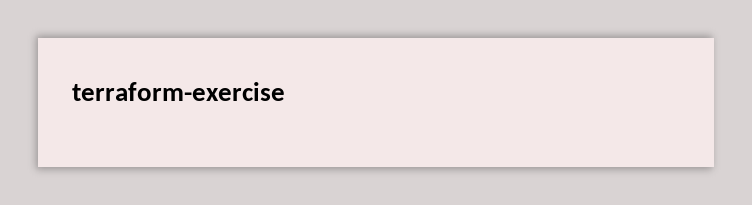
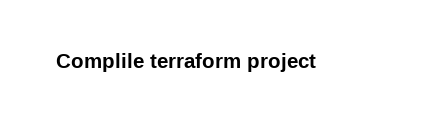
- terraform-exercise
+ Complile terraform project

